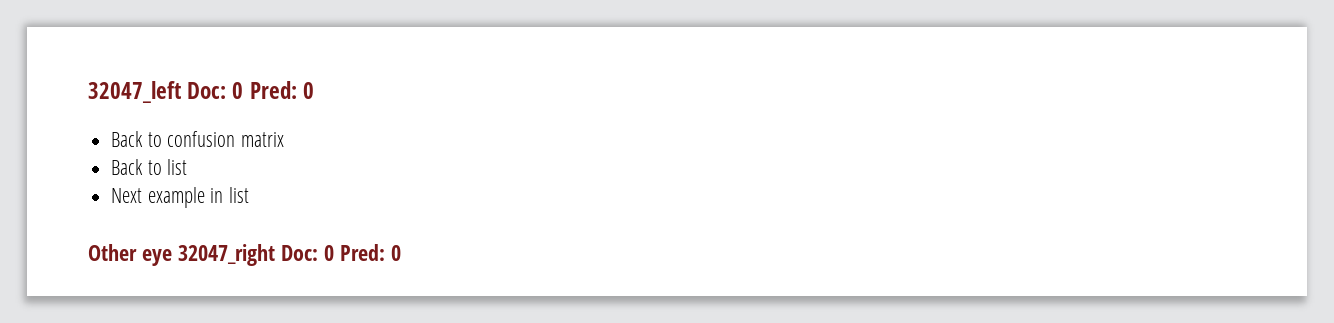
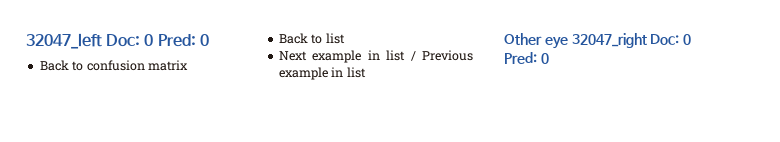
- Next example in list
+ Next example in list / Previous example in list

